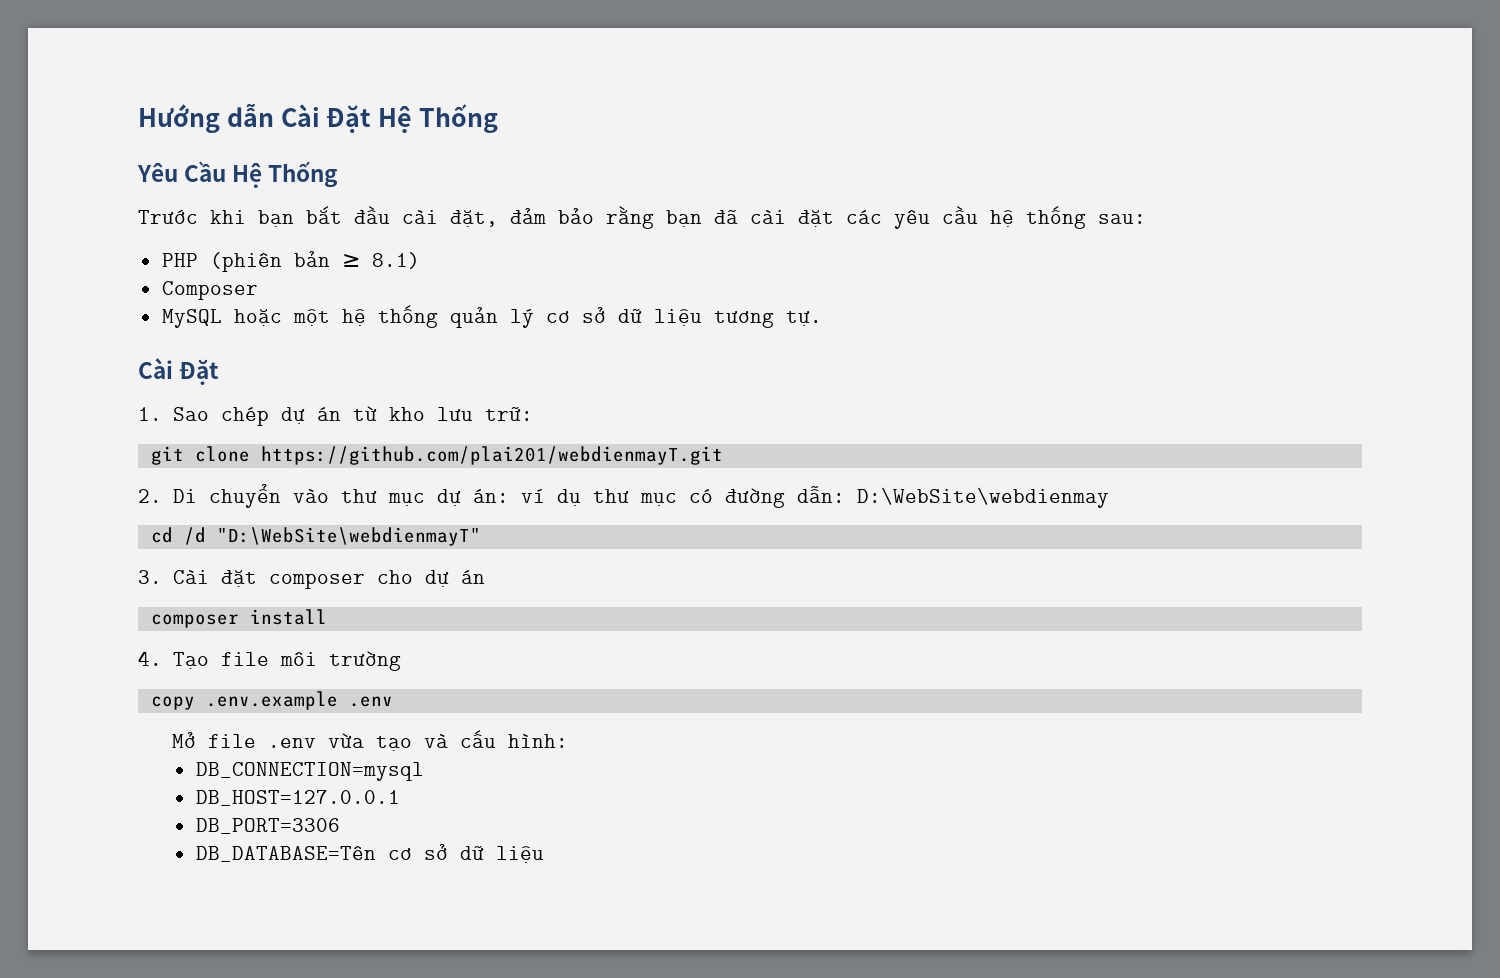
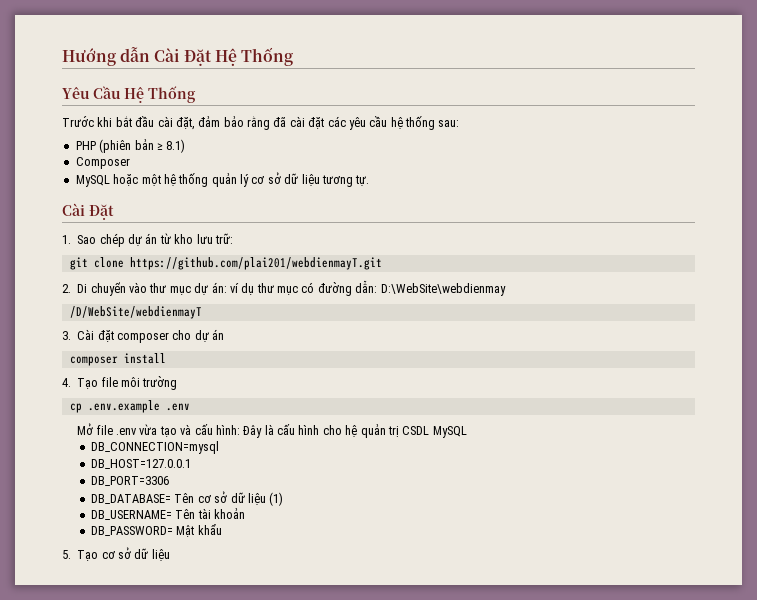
- Trước khi bạn bắt đầu cài đặt, đảm bảo rằng bạn đã cài đặt các yêu cầu hệ thống sau:
+ Trước khi bắt đầu cài đặt, đảm bảo rằng đã cài đặt các yêu cầu hệ thống sau:
- cd /d "D:\WebSite\webdienmayT"
+ /D/WebSite/webdienmayT
- copy .env.example .env
+ cp .env.example .env
- Mở file .env vừa tạo và cấu hình:
+ Mở file .env vừa tạo và cấu hình: Đây là cấu hình cho hệ quản trị CSDL MySQL
- DB_DATABASE=Tên cơ sở dữ liệu
+ DB_DATABASE= Tên cơ sở dữ liệu (1)
+ DB_USERNAME= Tên tài khoản
+ DB_PASSWORD= Mật khẩu
+ 5. Tạo cơ sở dữ liệu

